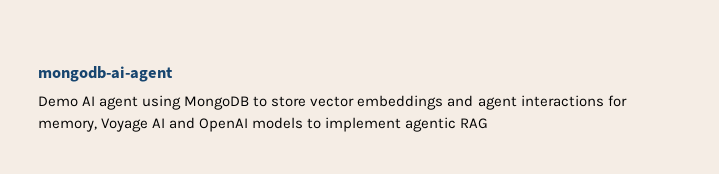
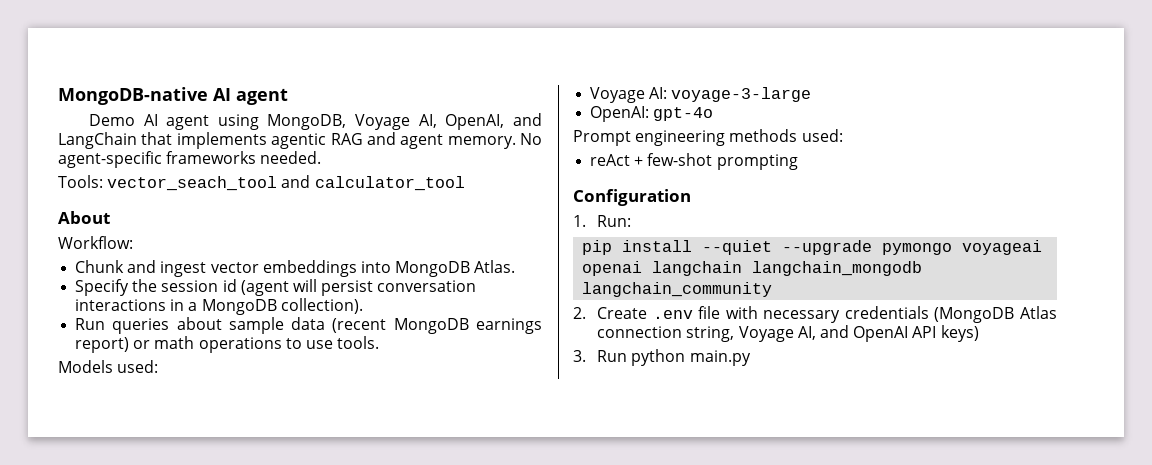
- mongodb-ai-agent
+ MongoDB-native AI agent
- Demo AI agent using MongoDB to store vector embeddings and agent interactions for memory, Voyage AI and OpenAI models to implement agentic RAG
+ Demo AI agent using MongoDB, Voyage AI, OpenAI, and LangChain that implements agentic RAG and agent memory. No agent-specific frameworks needed.
+ Tools: vector_seach_tool and calculator_tool
+ About
+ Workflow:
+ Chunk and ingest vector embeddings into MongoDB Atlas.
+ Specify the session id (agent will persist conversation interactions in a MongoDB collection).
+ Run queries about sample data (recent MongoDB earnings report) or math operations to use tools.
+ Models used:
+ Voyage AI: voyage-3-large
+ OpenAI: gpt-4o
+ Prompt engineering methods used:
+ reAct + few-shot prompting
+ Configuration
+ 1. Run:
+ pip install --quiet --upgrade pymongo voyageai openai langchain langchain_mongodb langchain_community
+ 2. Create .env file with necessary credentials (MongoDB Atlas connection string, Voyage AI, and OpenAI API keys)
+ 3. Run python main.py

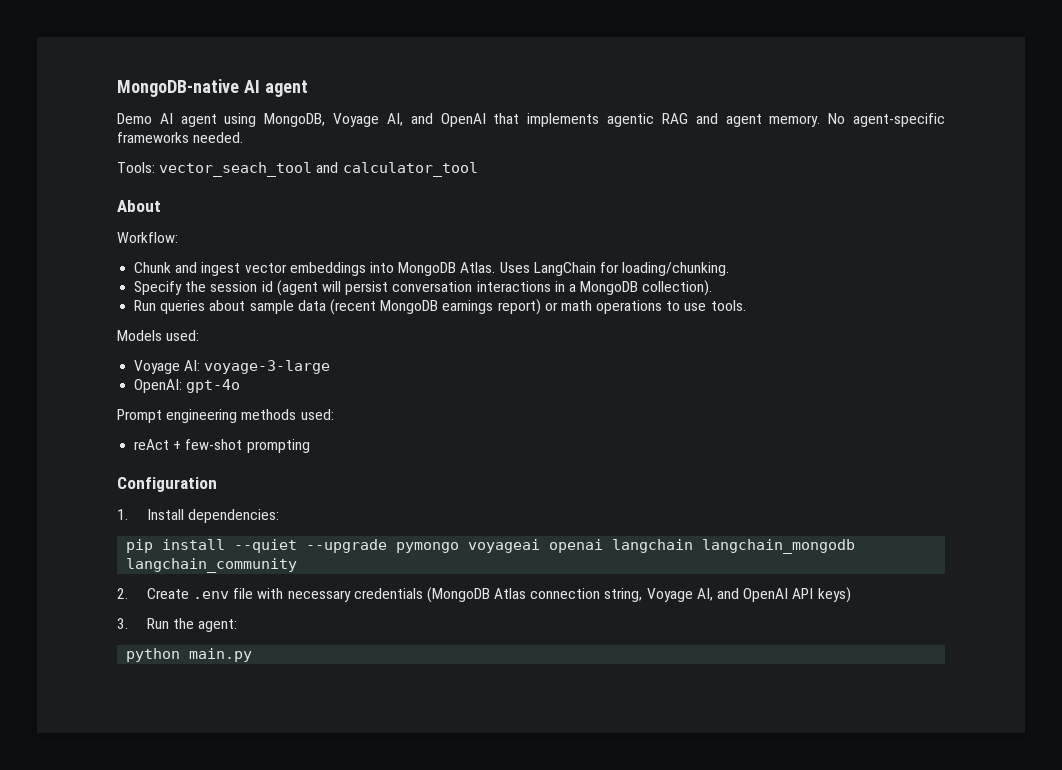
- Demo AI agent using MongoDB, Voyage AI, OpenAI, and LangChain that implements agentic RAG and agent memory.
+ Demo AI agent using MongoDB, Voyage AI, and OpenAI that implements agentic RAG and agent memory.
+ Uses LangChain for loading/chunking.
- 1. Run:
+ 1. Install dependencies:
- 3. Run python main.py
+ 3. Run the agent:
+ python main.py

